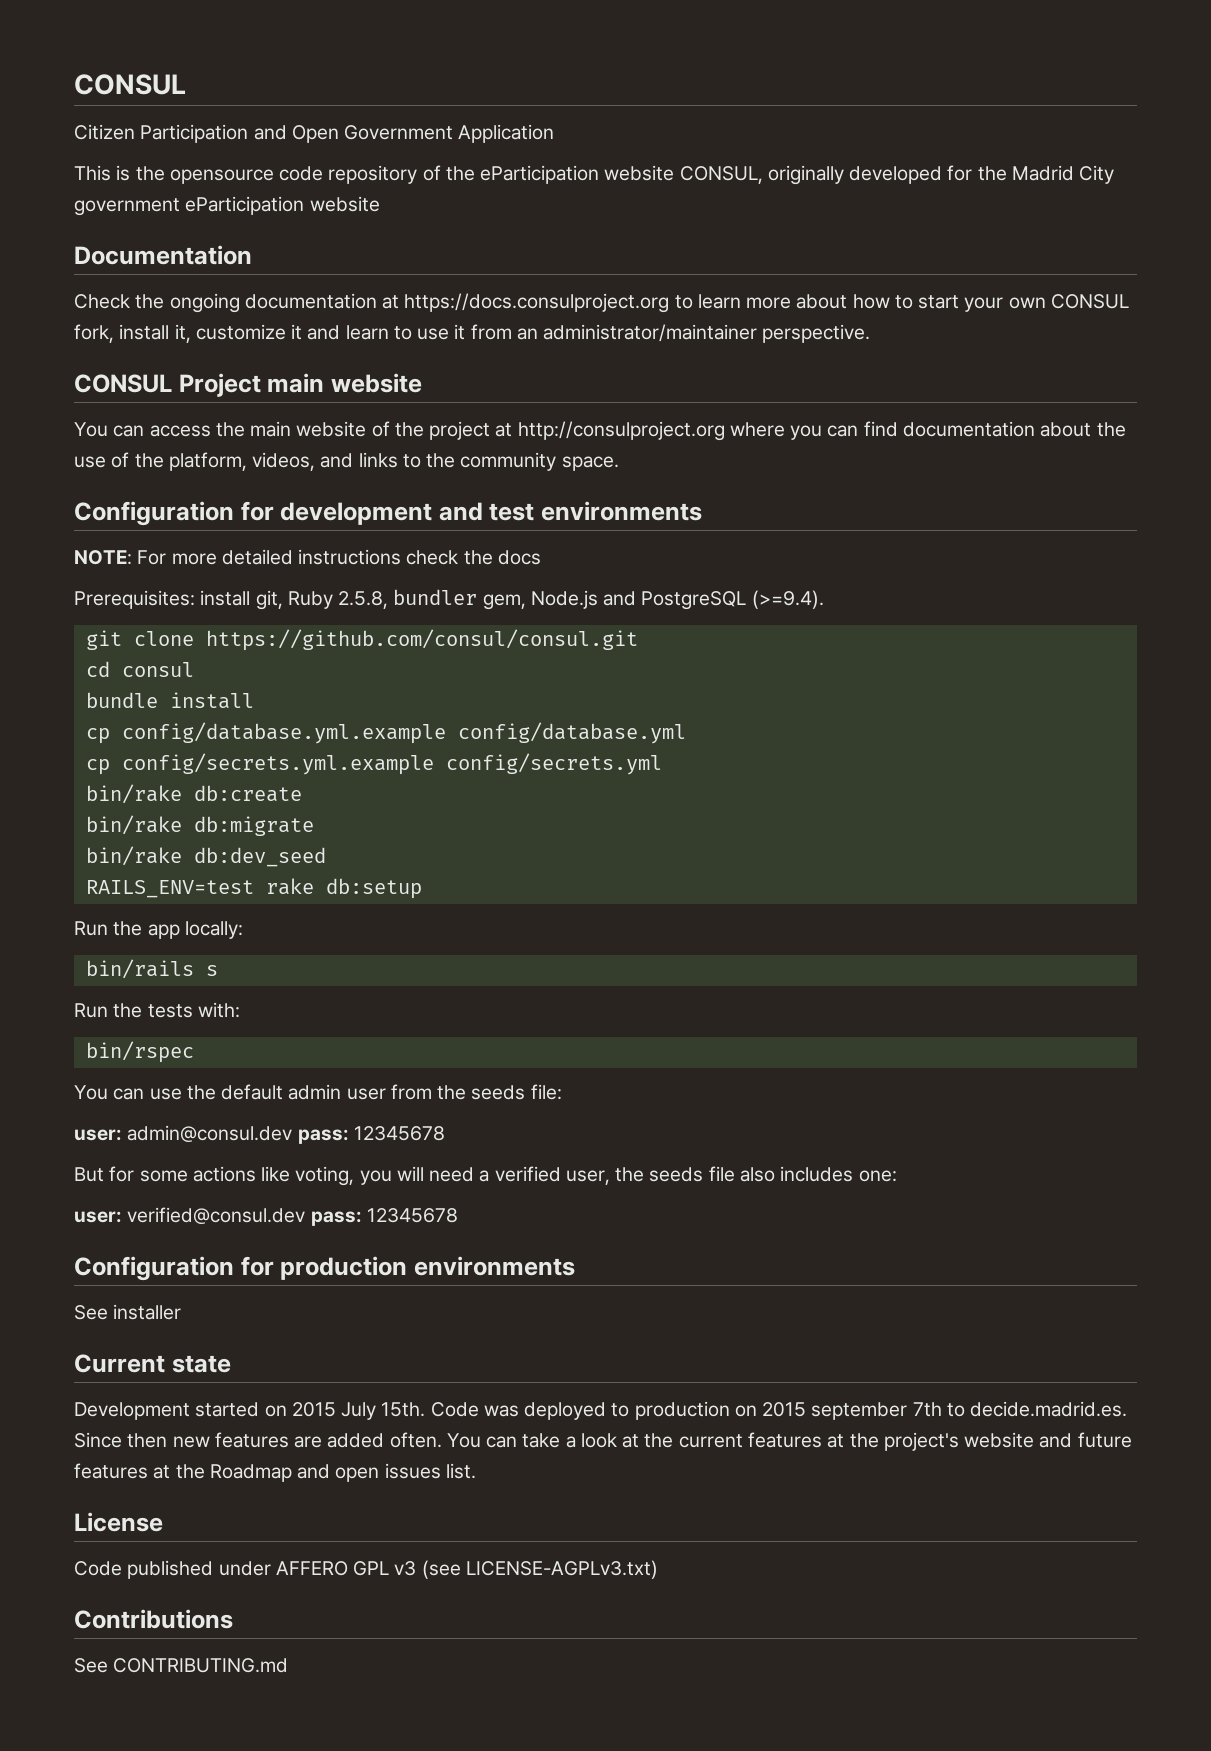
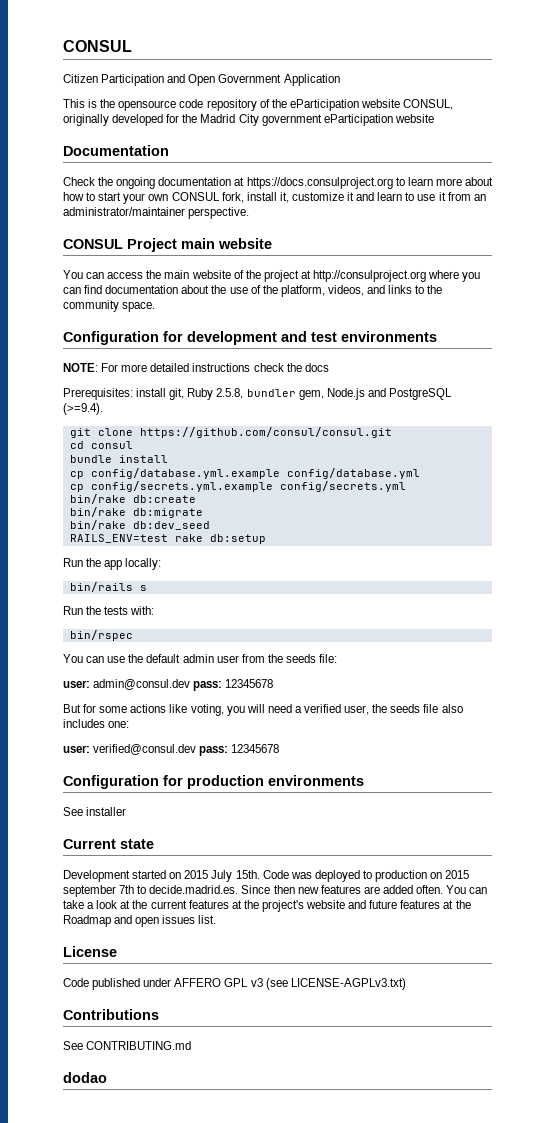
+ dodao

